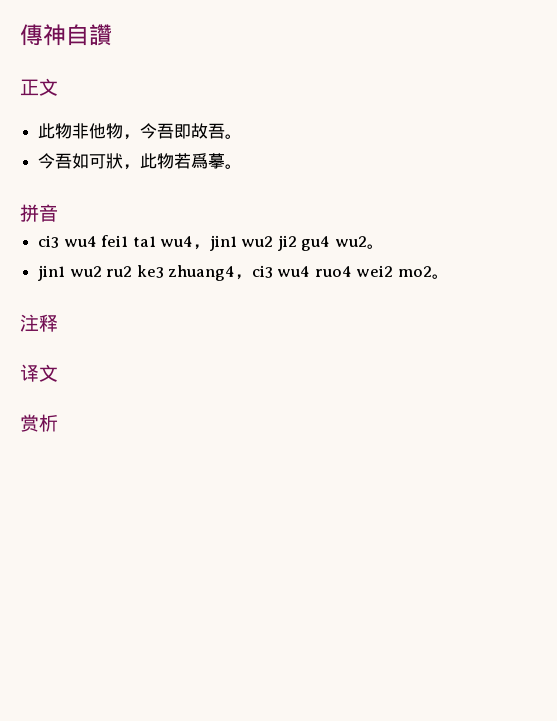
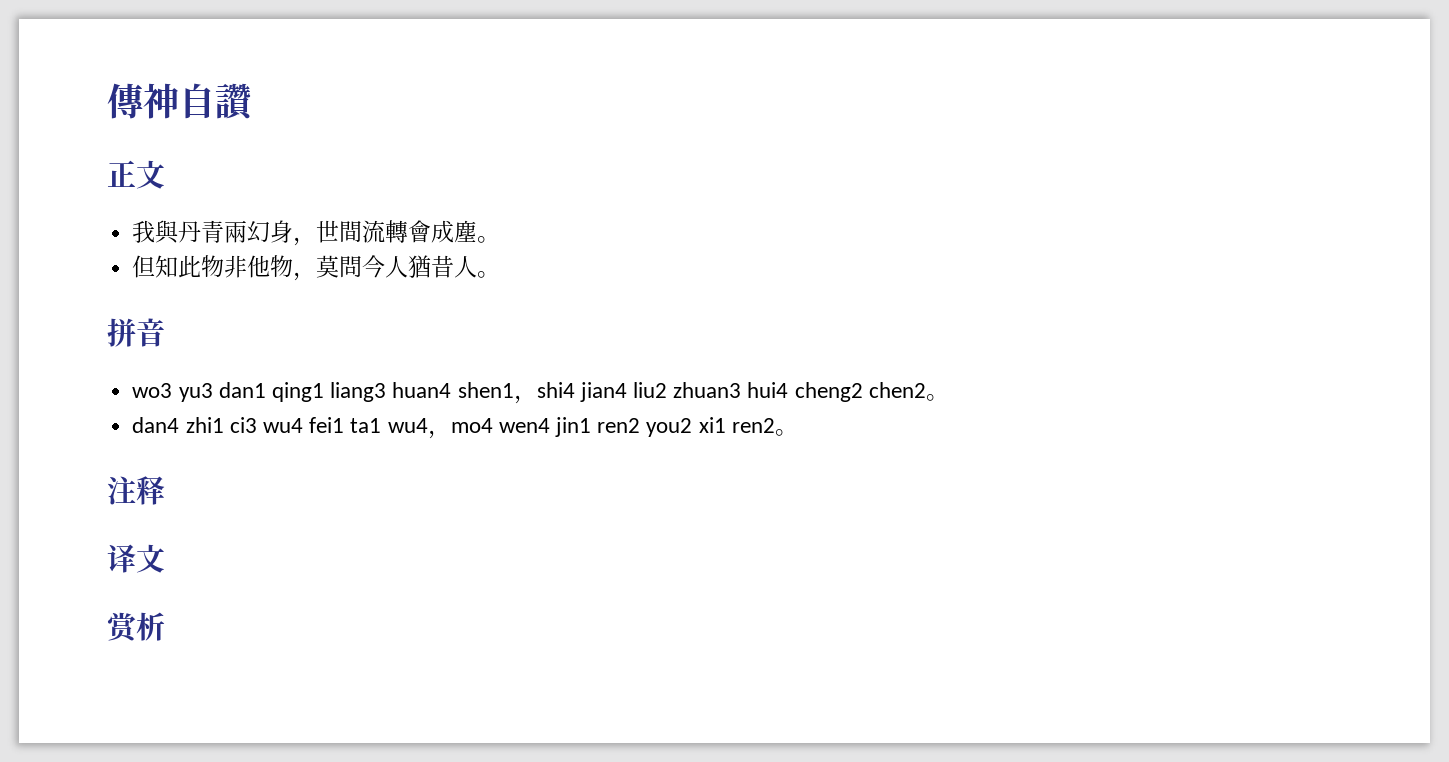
- 此物非他物，今吾即故吾。
- 今吾如可狀，此物若爲摹。
+ 我與丹青兩幻身，世間流轉會成塵。
+ 但知此物非他物，莫問今人猶昔人。
  拼音
- ci3 wu4 fei1 ta1 wu4，jin1 wu2 ji2 gu4 wu2。
- jin1 wu2 ru2 ke3 zhuang4，ci3 wu4 ruo4 wei2 mo2。
+ wo3 yu3 dan1 qing1 liang3 huan4 shen1，shi4 jian4 liu2 zhuan3 hui4 cheng2 chen2。
+ dan4 zhi1 ci3 wu4 fei1 ta1 wu4，mo4 wen4 jin1 ren2 you2 xi1 ren2。

